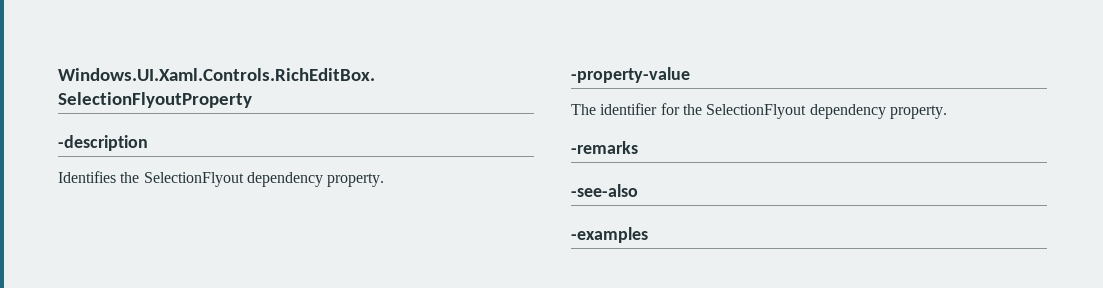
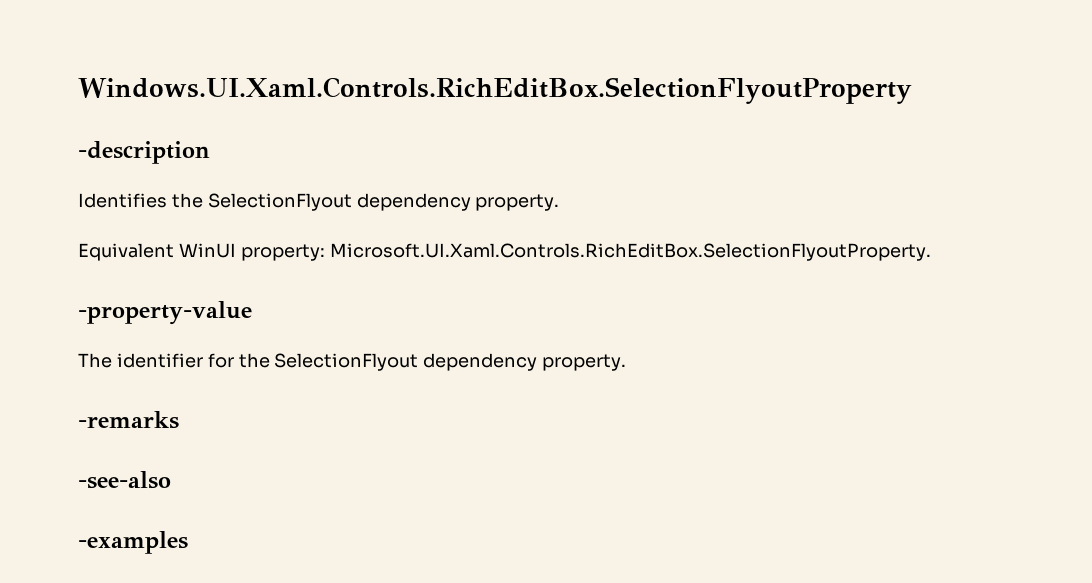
+ Equivalent WinUI property: Microsoft.UI.Xaml.Controls.RichEditBox.SelectionFlyoutProperty.

